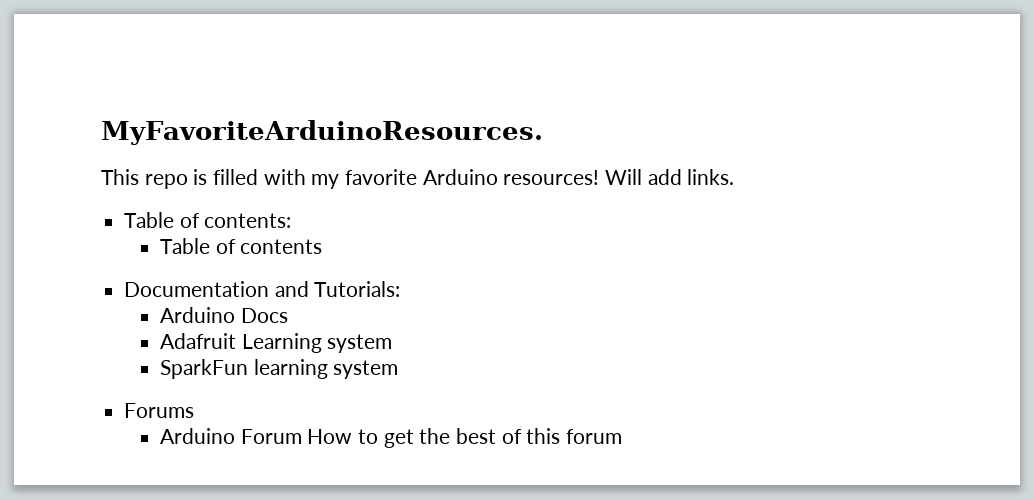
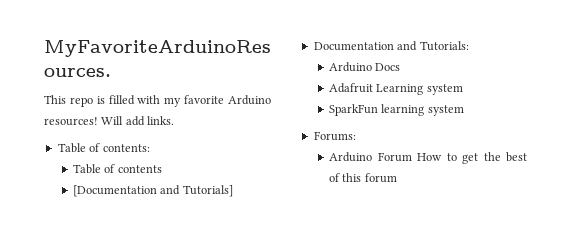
+ [Documentation and Tutorials]
- Forums
+ Forums:

